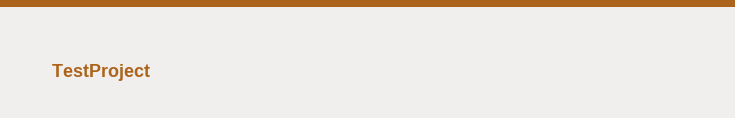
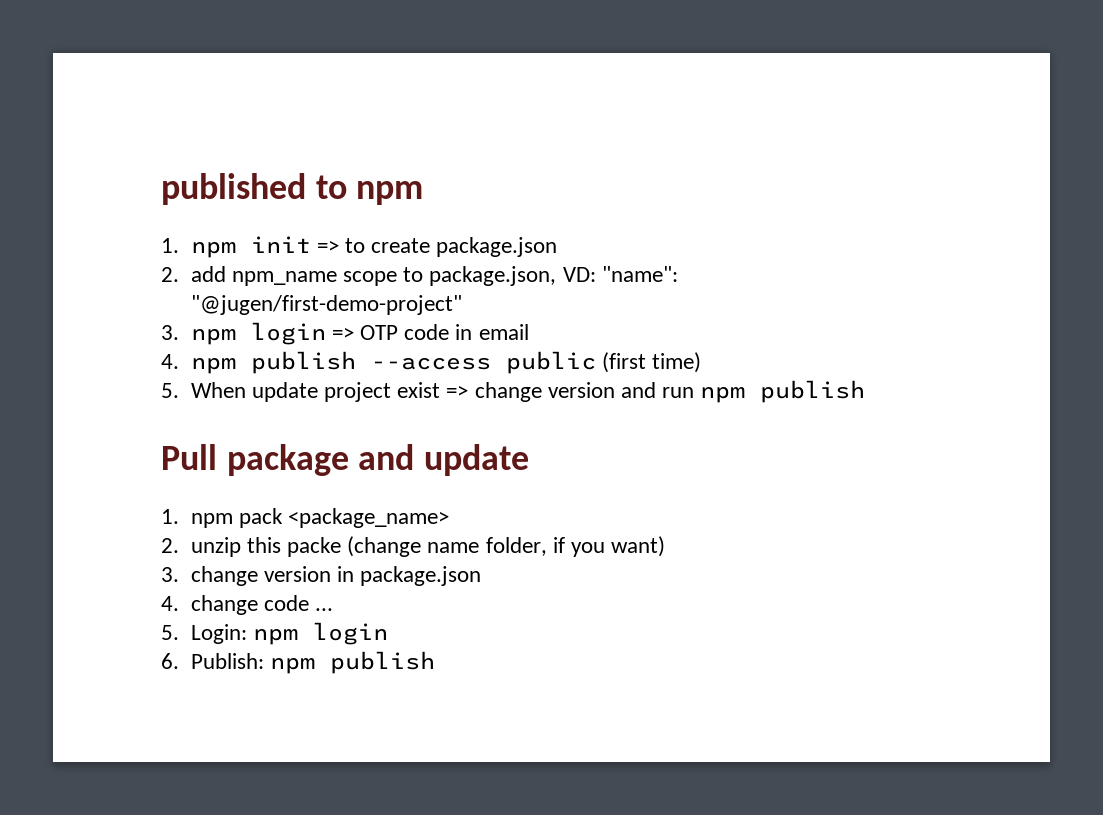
- TestProject
+ published to npm
+ 1. npm init => to create package.json
+ 2. add npm_name scope to package.json, VD: "name": "@jugen/first-demo-project"
+ 3. npm login => OTP code in email
+ 4. npm publish --access public (first time)
+ 5. When update project exist => change version and run npm publish
+ Pull package and update
+ 1. npm pack <package_name>
+ 2. unzip this packe (change name folder, if you want)
+ 3. change version in package.json
+ 4. change code ...
+ 5. Login: npm login
+ 6. Publish: npm publish

